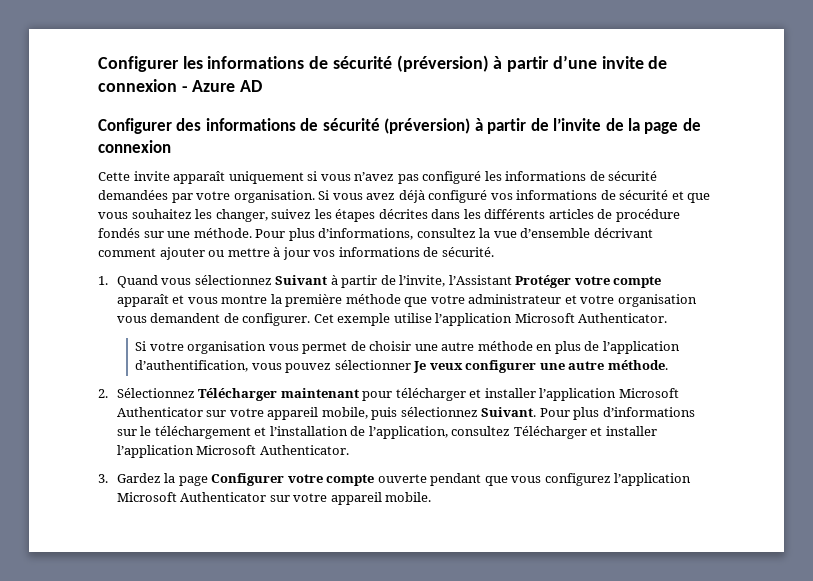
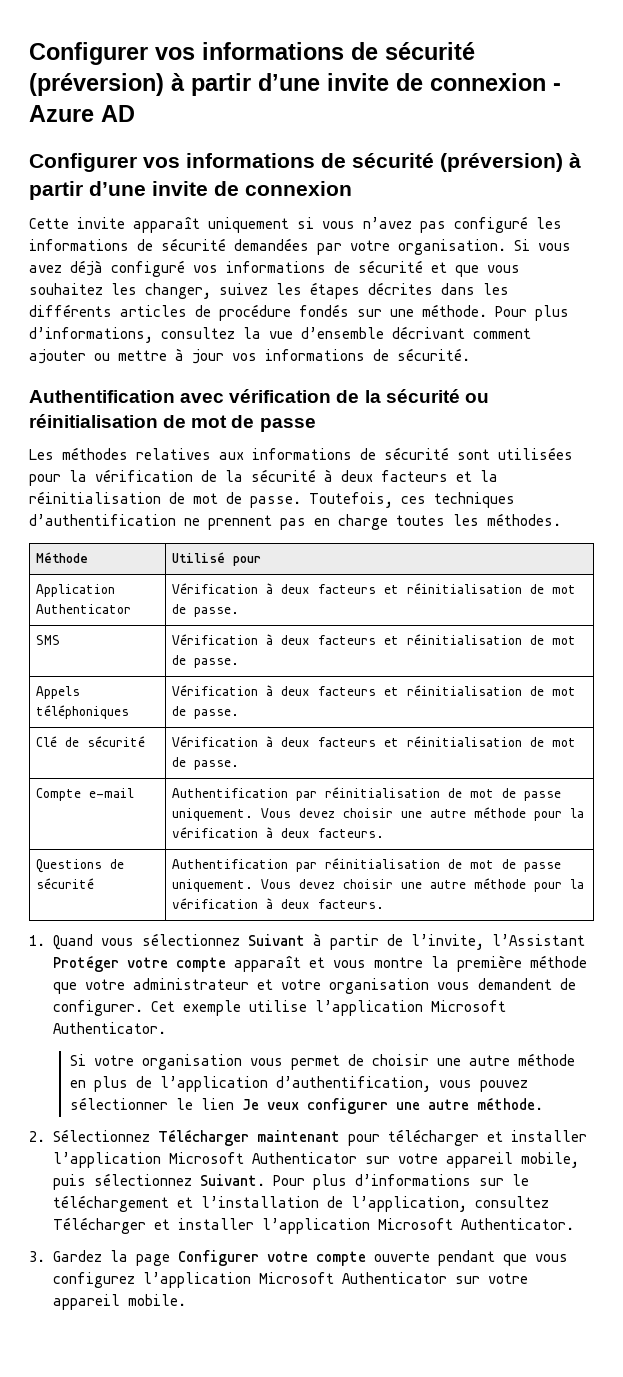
- Configurer les informations de sécurité (préversion) à partir d’une invite de connexion - Azure AD
- Configurer des informations de sécurité (préversion) à partir de l’invite de la page de connexion
+ Configurer vos informations de sécurité (préversion) à partir d’une invite de connexion - Azure AD
+ Configurer vos informations de sécurité (préversion) à partir d’une invite de connexion
+ Authentification avec vérification de la sécurité ou réinitialisation de mot de passe
+ Les méthodes relatives aux informations de sécurité sont utilisées pour la vérification de la sécurité à deux facteurs et la réinitialisation de mot de passe. Toutefois, ces techniques d’authentification ne prennent pas en charge toutes les méthodes.
+ Méthode | Utilisé pour
+ Application Authenticator | Vérification à deux facteurs et réinitialisation de mot de passe.
+ SMS | Vérification à deux facteurs et réinitialisation de mot de passe.
+ Appels téléphoniques | Vérification à deux facteurs et réinitialisation de mot de passe.
+ Clé de sécurité | Vérification à deux facteurs et réinitialisation de mot de passe.
+ Compte e-mail | Authentification par réinitialisation de mot de passe uniquement. Vous devez choisir une autre méthode pour la vérification à deux facteurs.
+ Questions de sécurité | Authentification par réinitialisation de mot de passe uniquement. Vous devez choisir une autre méthode pour la vérification à deux facteurs.
- Si votre organisation vous permet de choisir une autre méthode en plus de l’application d’authentification, vous pouvez sélectionner Je veux configurer une autre méthode.
+ Si votre organisation vous permet de choisir une autre méthode en plus de l’application d’authentification, vous pouvez sélectionner le lien Je veux configurer une autre méthode.

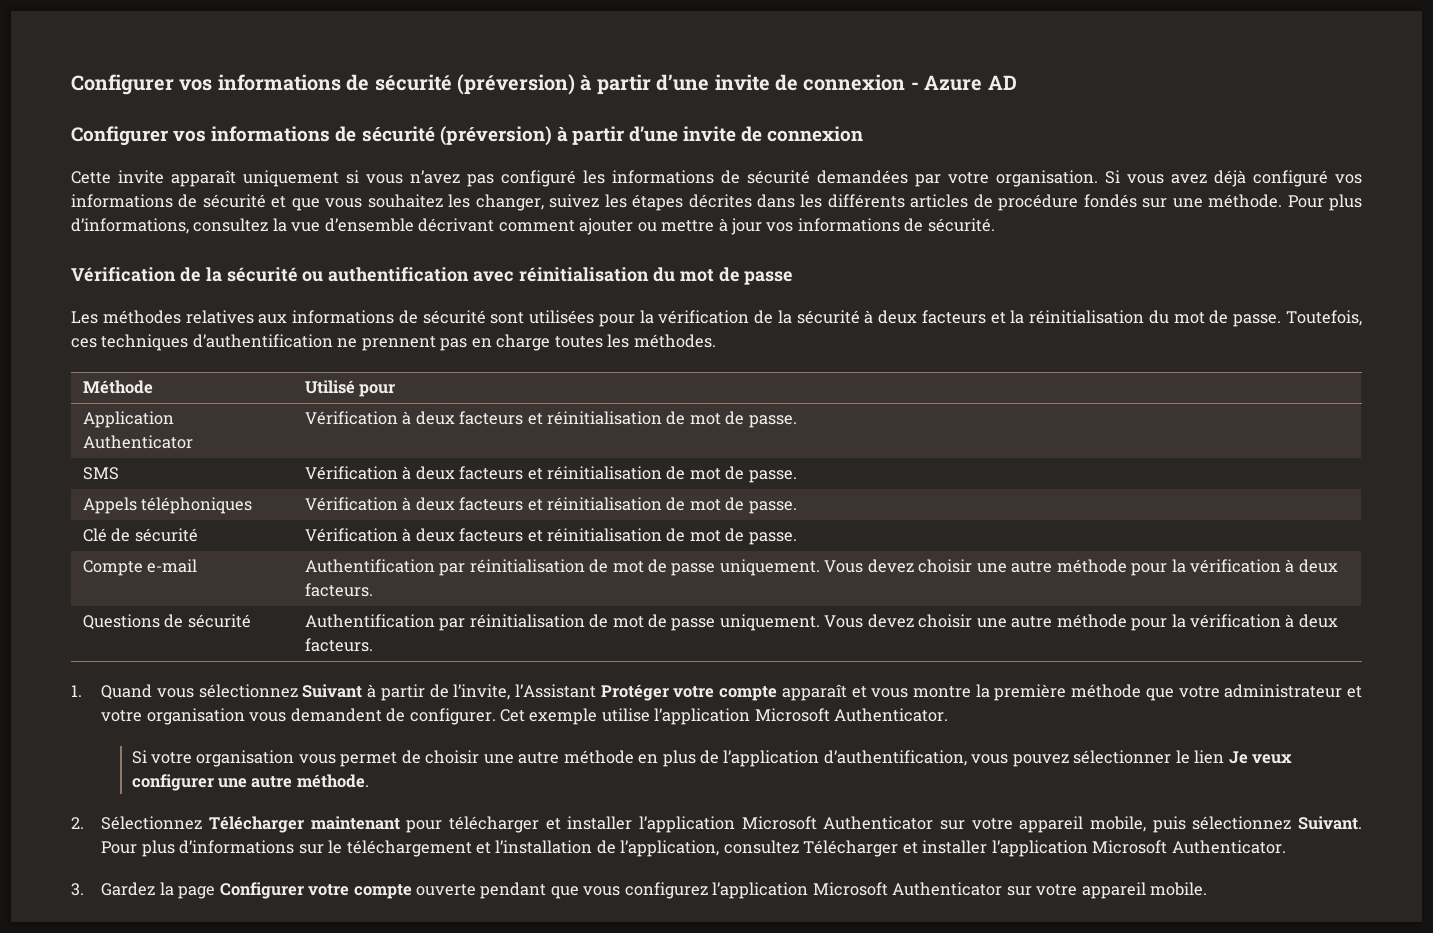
- Authentification avec vérification de la sécurité ou réinitialisation de mot de passe
+ Vérification de la sécurité ou authentification avec réinitialisation du mot de passe
- Les méthodes relatives aux informations de sécurité sont utilisées pour la vérification de la sécurité à deux facteurs et la réinitialisation de mot de passe.
+ Les méthodes relatives aux informations de sécurité sont utilisées pour la vérification de la sécurité à deux facteurs et la réinitialisation du mot de passe.

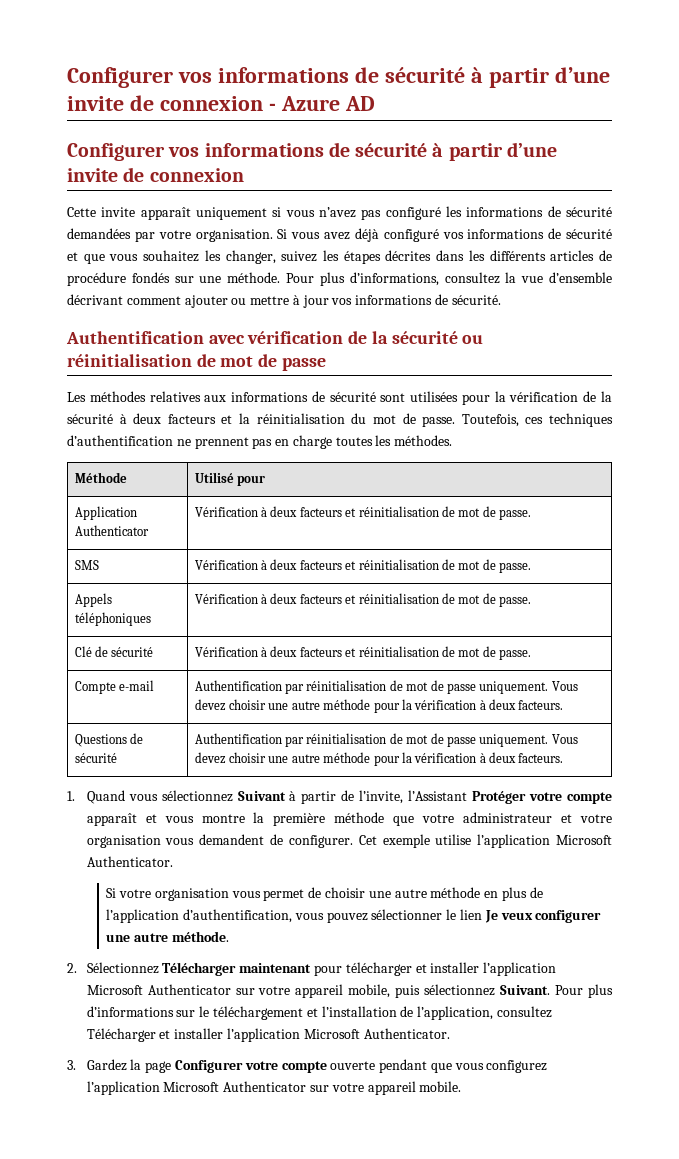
- Configurer vos informations de sécurité (préversion) à partir d’une invite de connexion - Azure AD
- Configurer vos informations de sécurité (préversion) à partir d’une invite de connexion
+ Configurer vos informations de sécurité à partir d’une invite de connexion - Azure AD
+ Configurer vos informations de sécurité à partir d’une invite de connexion
- Vérification de la sécurité ou authentification avec réinitialisation du mot de passe
+ Authentification avec vérification de la sécurité ou réinitialisation de mot de passe

